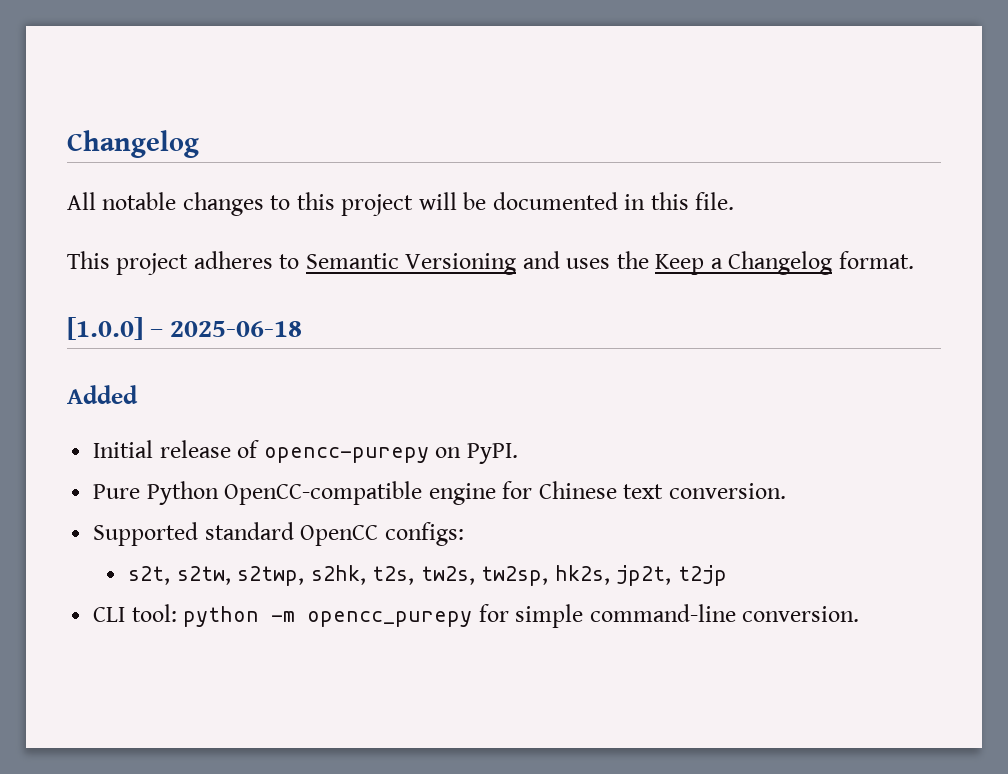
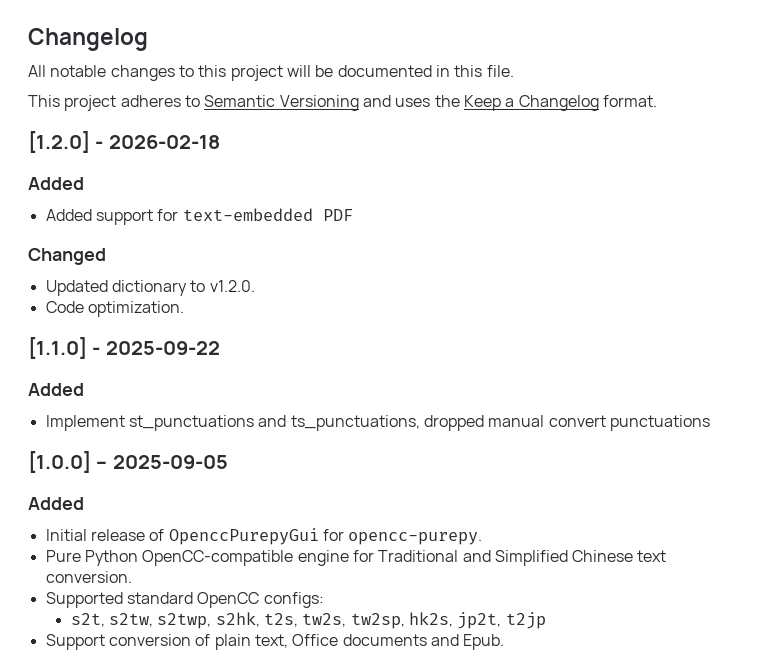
+ [1.2.0] - 2026-02-18
+ Added
+ Added support for text-embedded PDF
+ Changed
+ Updated dictionary to v1.2.0.
+ Code optimization.
+ [1.1.0] - 2025-09-22
+ Added
+ Implement st_punctuations and ts_punctuations, dropped manual convert punctuations
- [1.0.0] – 2025-06-18
+ [1.0.0] – 2025-09-05
- Initial release of opencc-purepy on PyPI.
+ Initial release of OpenccPurepyGui for opencc-purepy.
- Pure Python OpenCC-compatible engine for Chinese text conversion.
+ Pure Python OpenCC-compatible engine for Traditional and Simplified Chinese text conversion.
- CLI tool: python -m opencc_purepy for simple command-line conversion.
+ Support conversion of plain text, Office documents and Epub.

